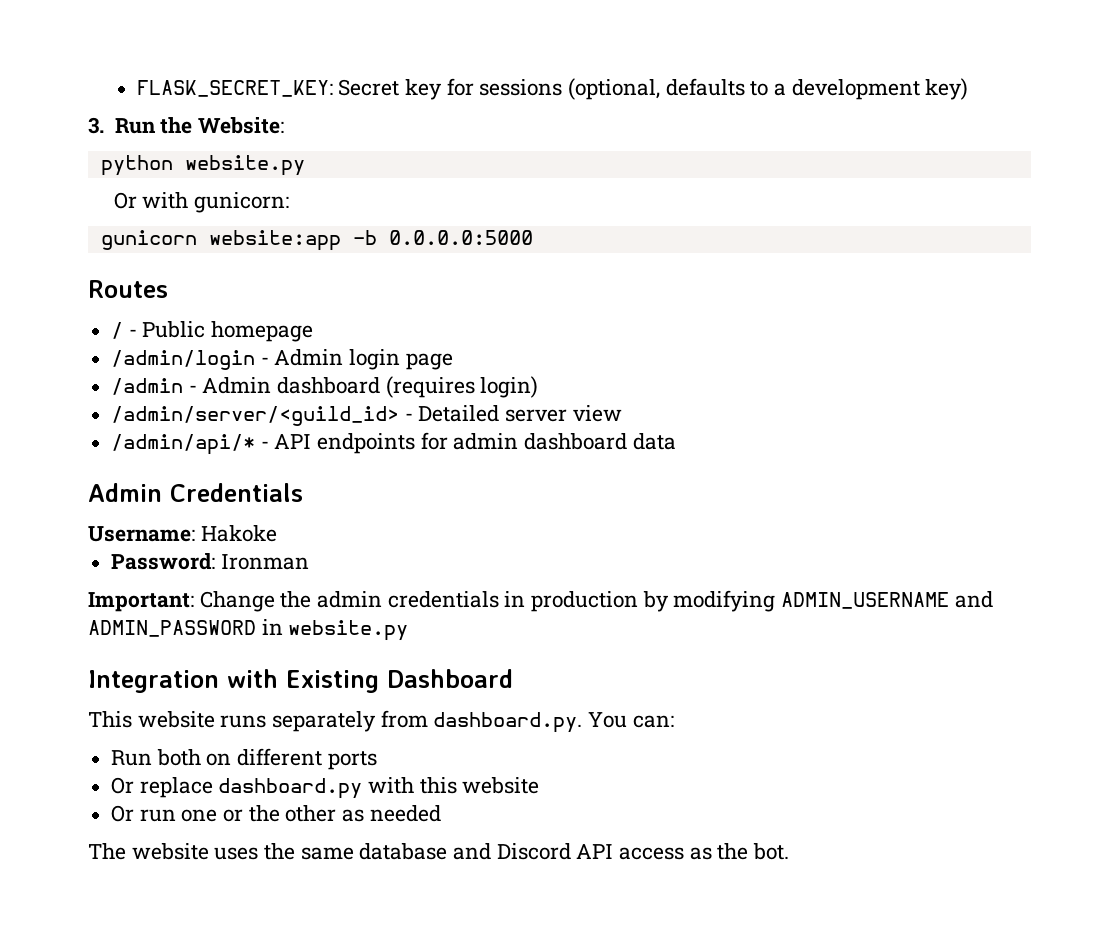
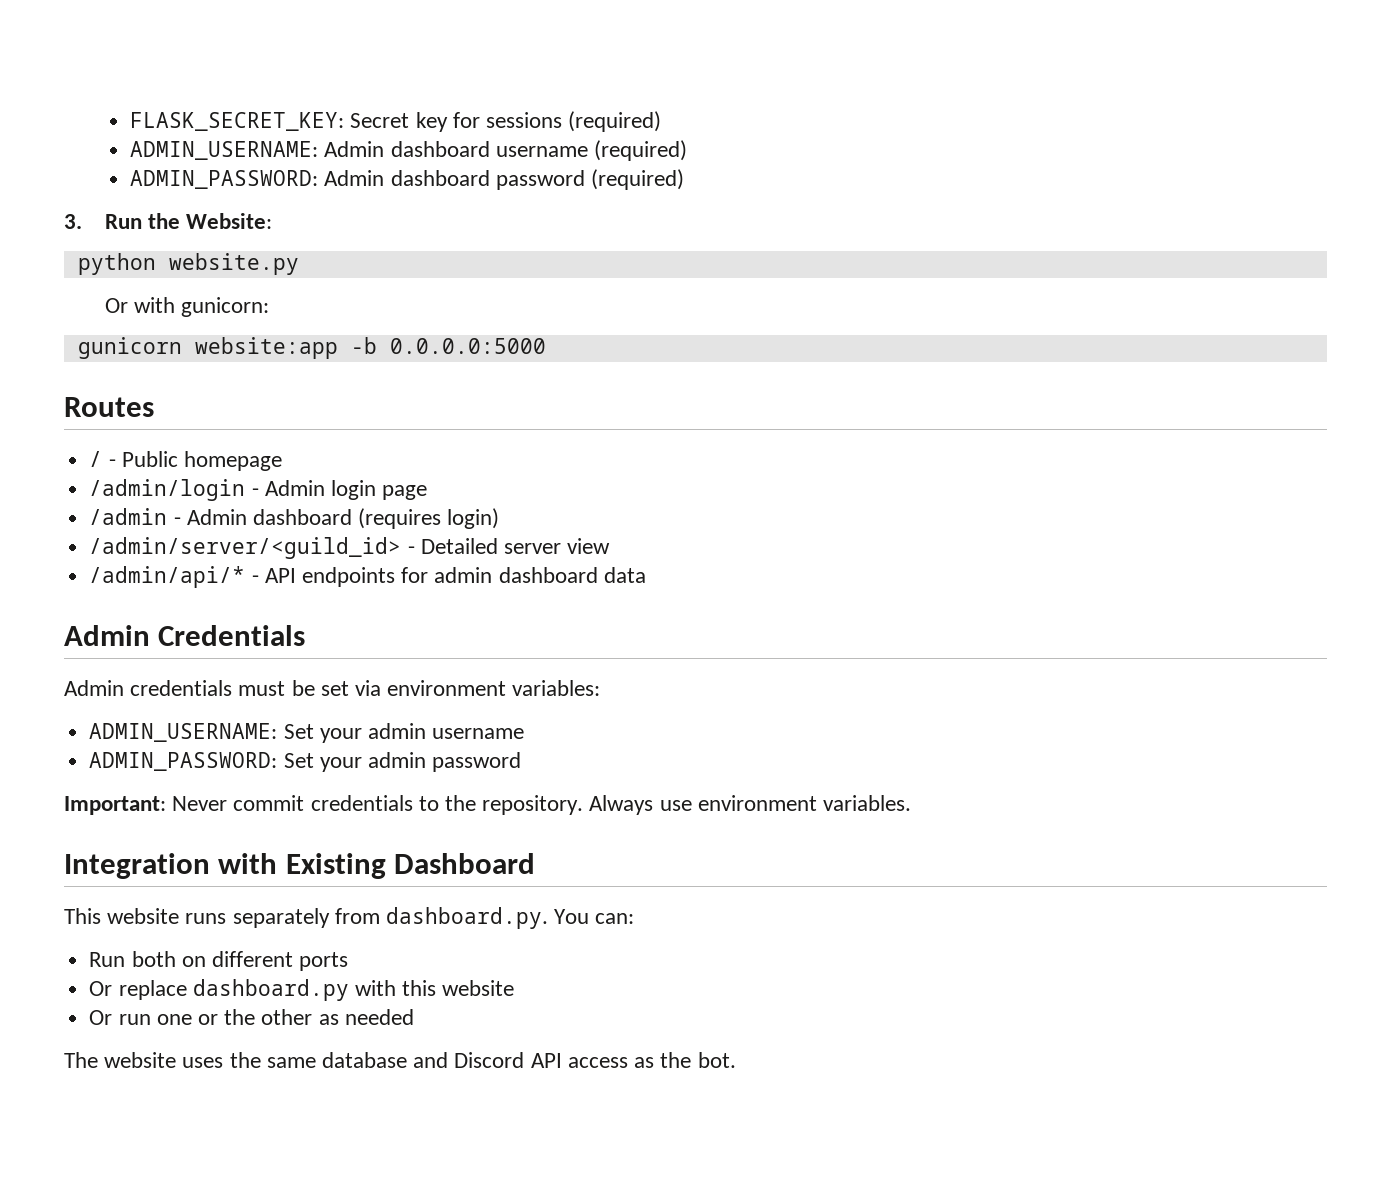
- FLASK_SECRET_KEY: Secret key for sessions (optional, defaults to a development key)
+ FLASK_SECRET_KEY: Secret key for sessions (required)
+ ADMIN_USERNAME: Admin dashboard username (required)
+ ADMIN_PASSWORD: Admin dashboard password (required)
- Username: Hakoke
- Password: Ironman
- Important: Change the admin credentials in production by modifying ADMIN_USERNAME and ADMIN_PASSWORD in website.py
+ Admin credentials must be set via environment variables:
+ ADMIN_USERNAME: Set your admin username
+ ADMIN_PASSWORD: Set your admin password
+ Important: Never commit credentials to the repository. Always use environment variables.

